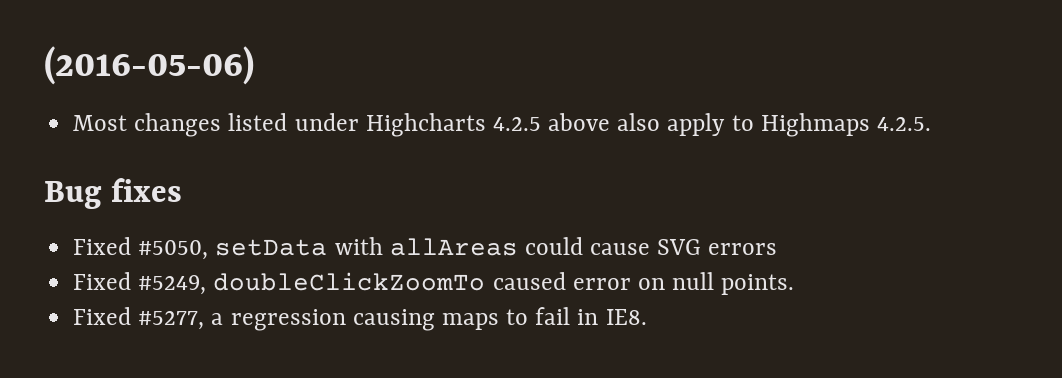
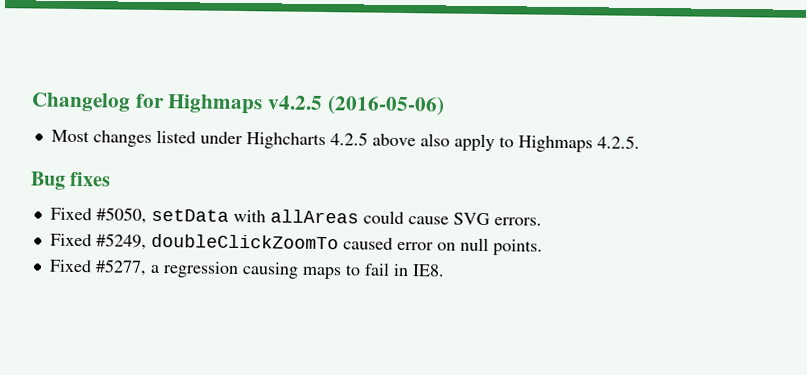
- (2016-05-06)
+ Changelog for Highmaps v4.2.5 (2016-05-06)
- Fixed #5050, setData with allAreas could cause SVG errors
+ Fixed #5050, setData with allAreas could cause SVG errors.

